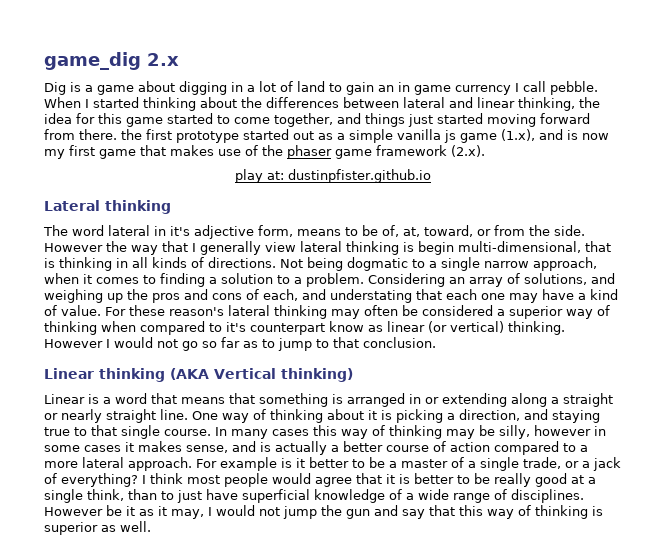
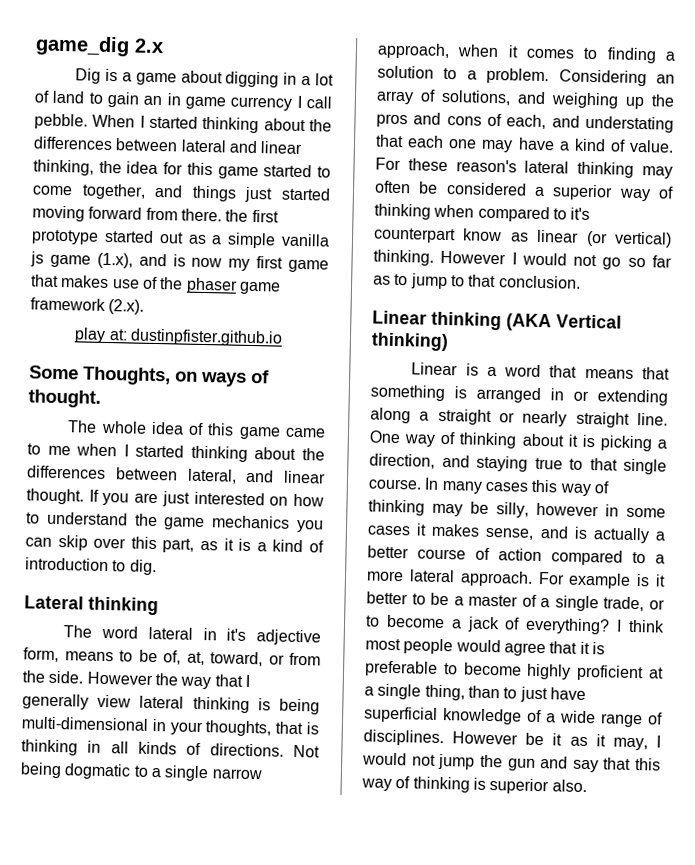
+ Some Thoughts, on ways of thought.
+ The whole idea of this game came to me when I started thinking about the differences between lateral, and linear thought. If you are just interested on how to understand the game mechanics you can skip over this part, as it is a kind of introduction to dig.
- However the way that I generally view lateral thinking is begin multi-dimensional, that is thinking in all kinds of directions.
+ However the way that I generally view lateral thinking is being multi-dimensional in your thoughts, that is thinking in all kinds of directions.
- For example is it better to be a master of a single trade, or a jack of everything?
+ For example is it better to be a master of a single trade, or to become a jack of everything?
- I think most people would agree that it is better to be really good at a single think, than to just have superficial knowledge of a wide range of disciplines.
+ I think most people would agree that it is preferable to become highly proficient at a single thing, than to just have superficial knowledge of a wide range of disciplines.
- However be it as it may, I would not jump the gun and say that this way of thinking is superior as well.
+ However be it as it may, I would not jump the gun and say that this way of thinking is superior also.

